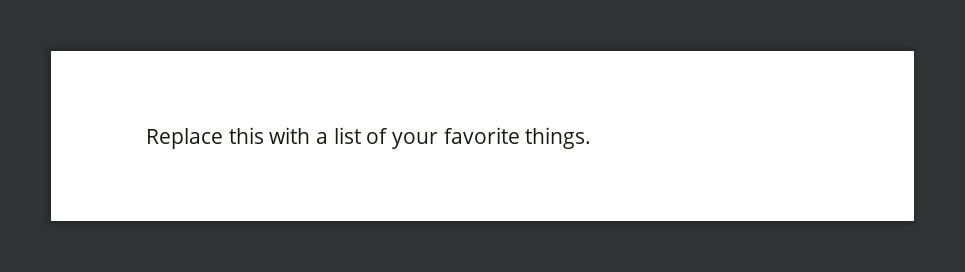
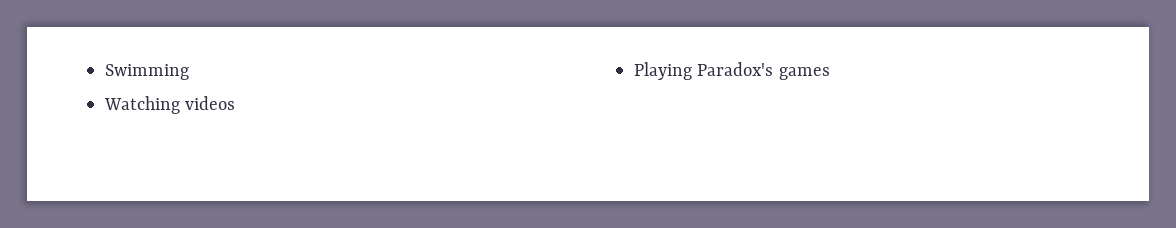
- Replace this with a list of your favorite things.
+ Swimming
+ Watching videos
+ Playing Paradox's games

